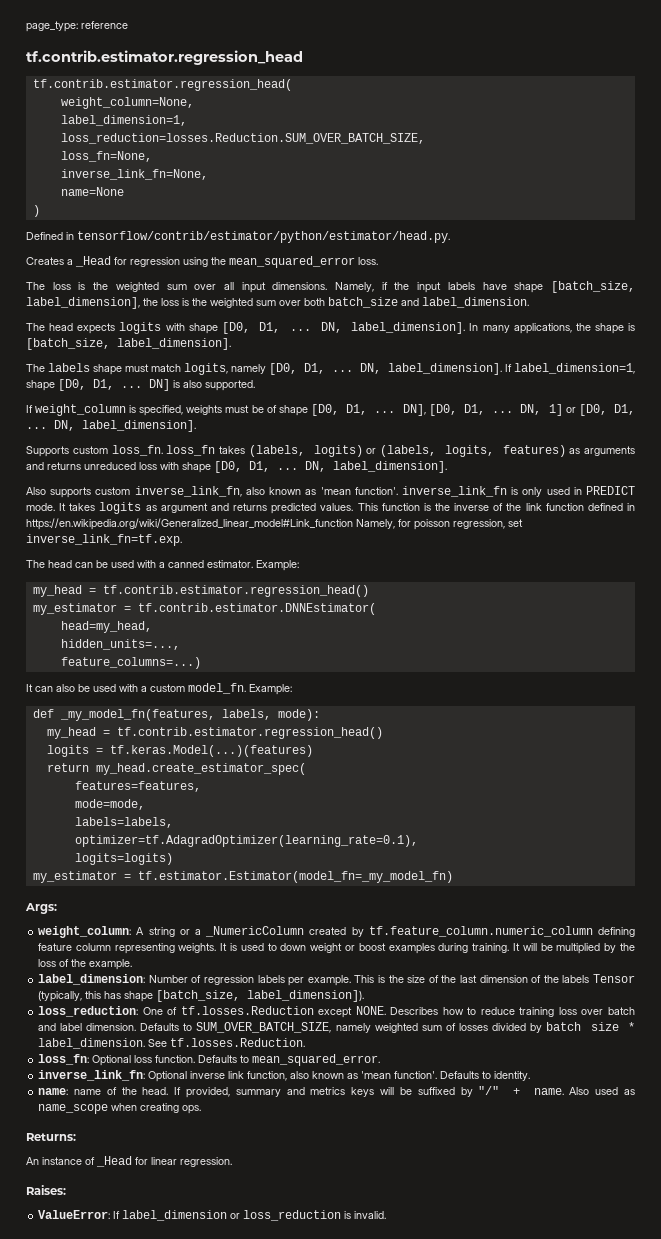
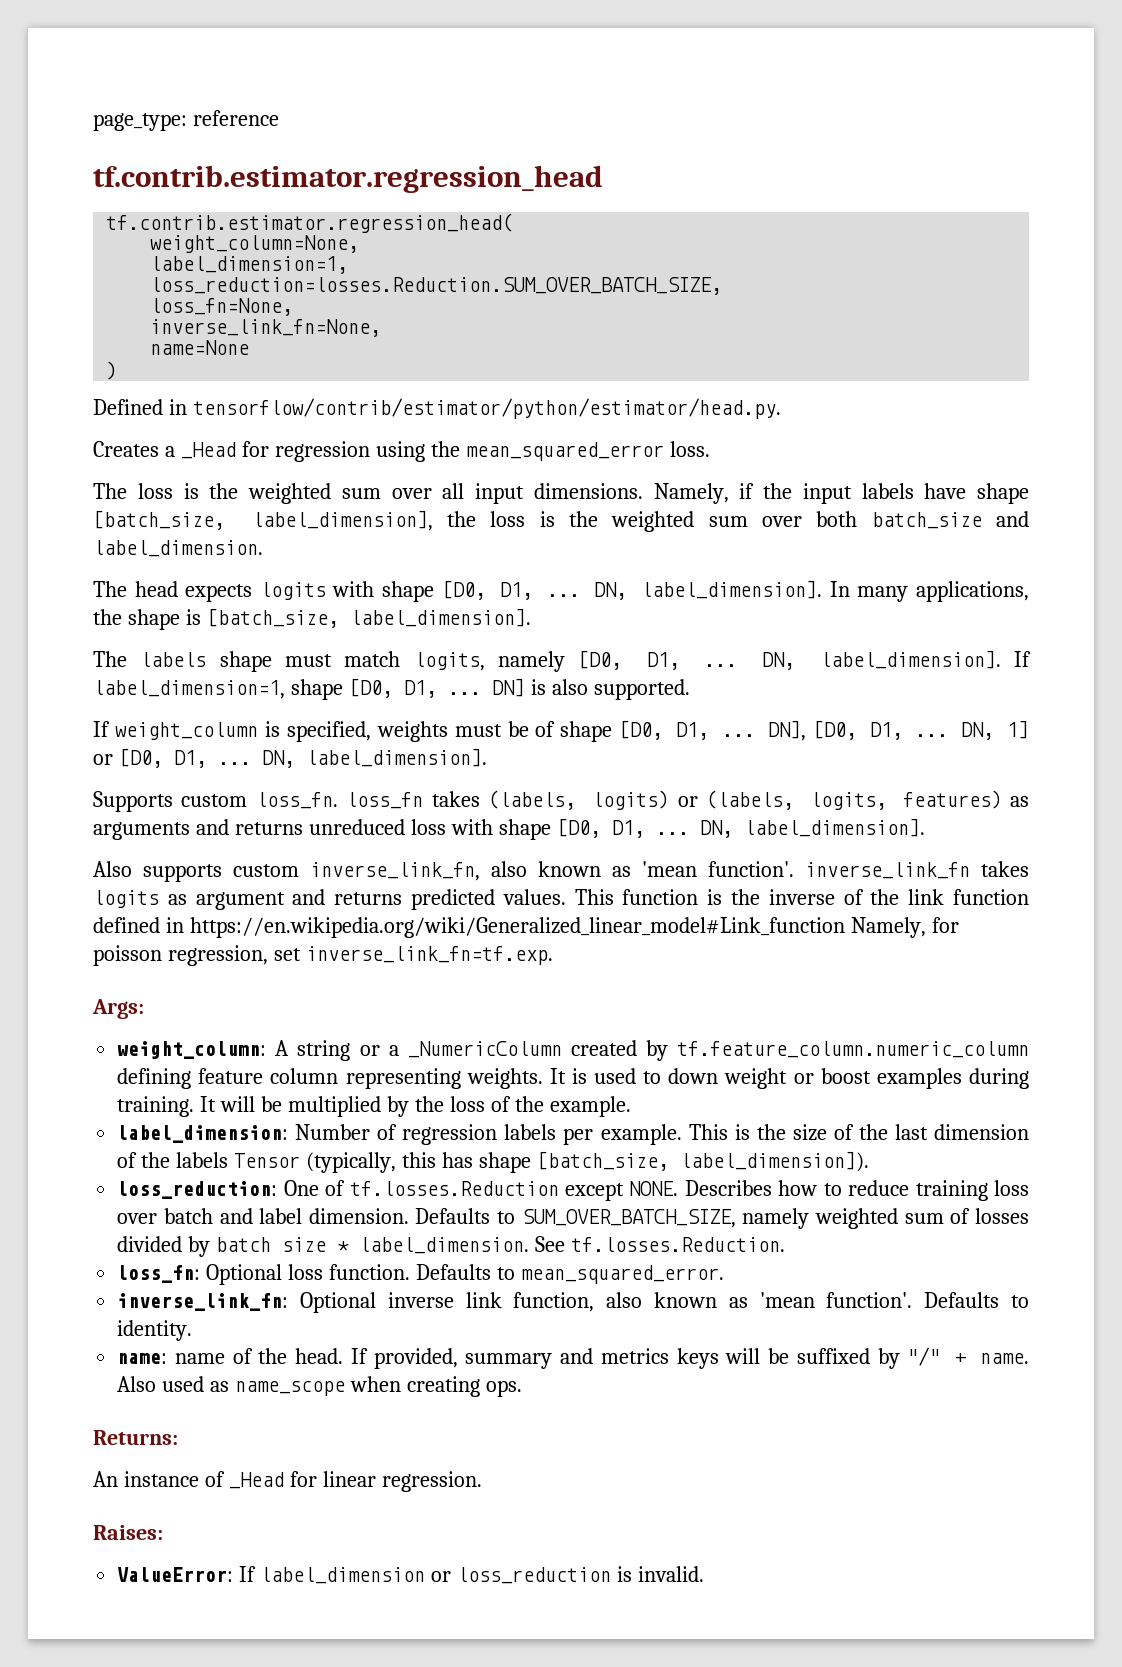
- Also supports custom inverse_link_fn, also known as 'mean function'. inverse_link_fn is only used in PREDICT mode. It takes logits as argument and returns predicted values.
+ Also supports custom inverse_link_fn, also known as 'mean function'. inverse_link_fn takes logits as argument and returns predicted values.
- The head can be used with a canned estimator. Example:
- my_head = tf.contrib.estimator.regression_head()
- my_estimator = tf.contrib.estimator.DNNEstimator(
- head=my_head,
- hidden_units=...,
- feature_columns=...)
- It can also be used with a custom model_fn. Example:
- def _my_model_fn(features, labels, mode):
- my_head = tf.contrib.estimator.regression_head()
- logits = tf.keras.Model(...)(features)
- return my_head.create_estimator_spec(
- features=features,
- mode=mode,
- labels=labels,
- optimizer=tf.AdagradOptimizer(learning_rate=0.1),
- logits=logits)
- my_estimator = tf.estimator.Estimator(model_fn=_my_model_fn)

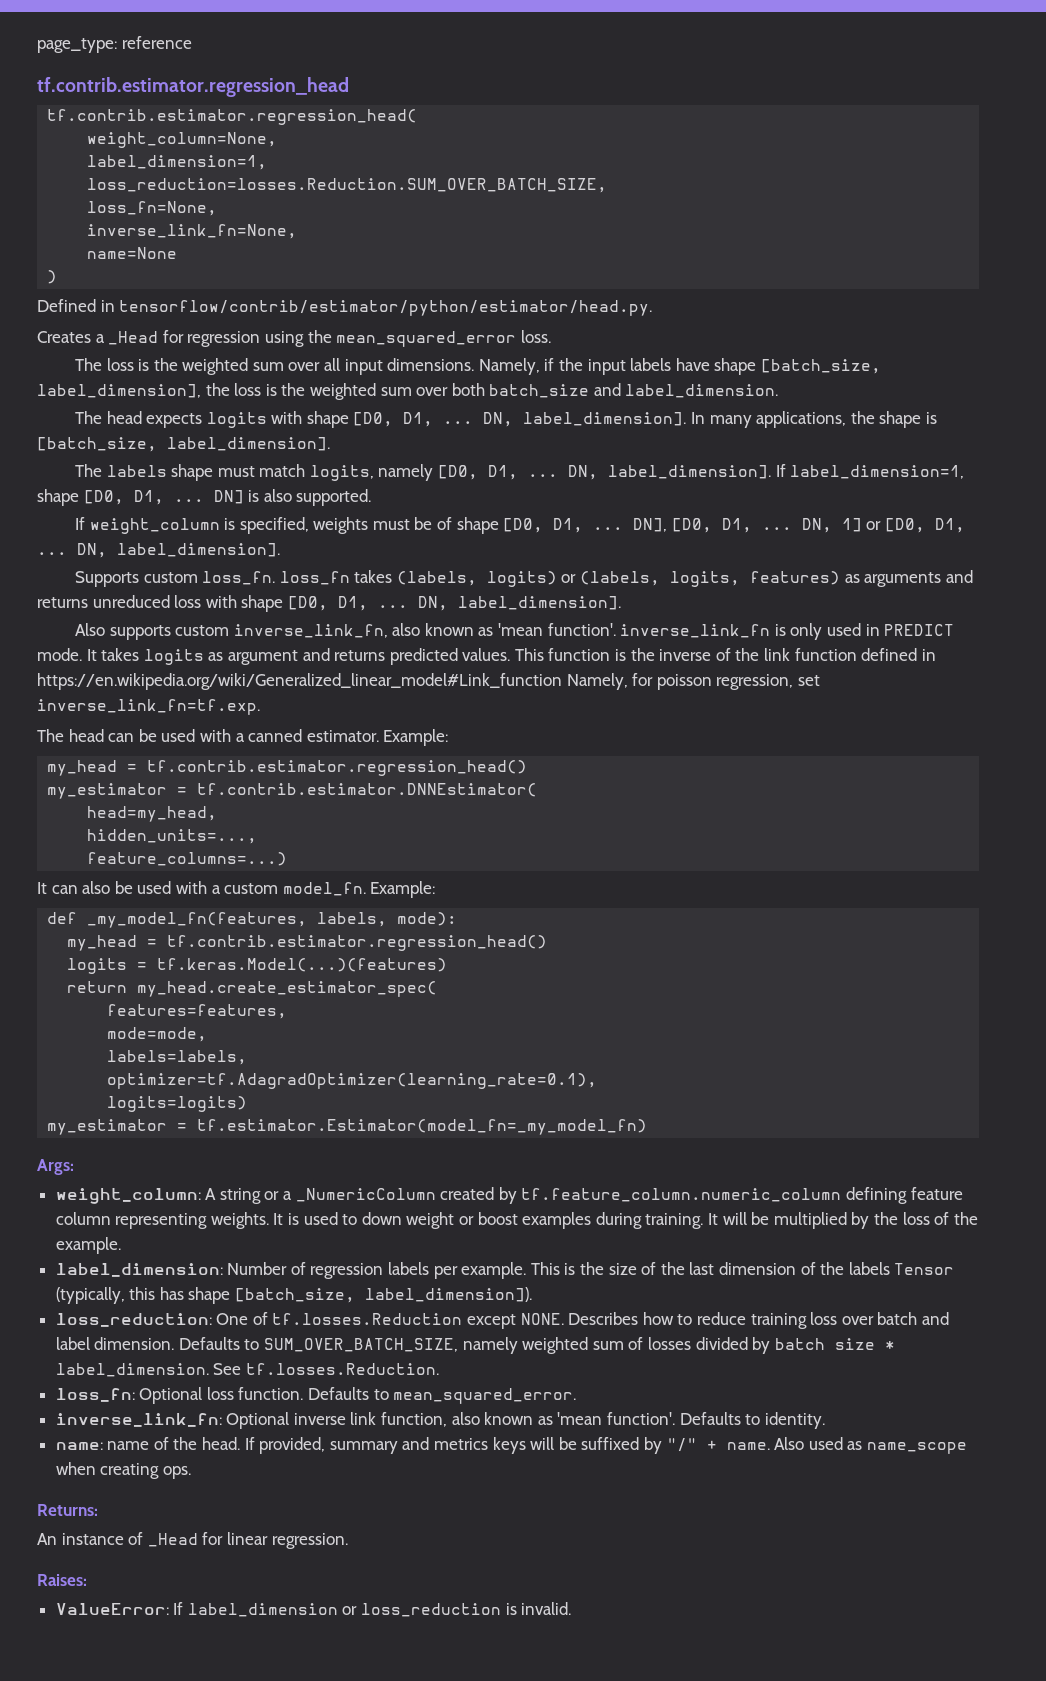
- Also supports custom inverse_link_fn, also known as 'mean function'. inverse_link_fn takes logits as argument and returns predicted values.
+ Also supports custom inverse_link_fn, also known as 'mean function'. inverse_link_fn is only used in PREDICT mode. It takes logits as argument and returns predicted values.
+ The head can be used with a canned estimator. Example:
+ my_head = tf.contrib.estimator.regression_head()
+ my_estimator = tf.contrib.estimator.DNNEstimator(
+ head=my_head,
+ hidden_units=...,
+ feature_columns=...)
+ It can also be used with a custom model_fn. Example:
+ def _my_model_fn(features, labels, mode):
+ my_head = tf.contrib.estimator.regression_head()
+ logits = tf.keras.Model(...)(features)
+ return my_head.create_estimator_spec(
+ features=features,
+ mode=mode,
+ labels=labels,
+ optimizer=tf.AdagradOptimizer(learning_rate=0.1),
+ logits=logits)
+ my_estimator = tf.estimator.Estimator(model_fn=_my_model_fn)

